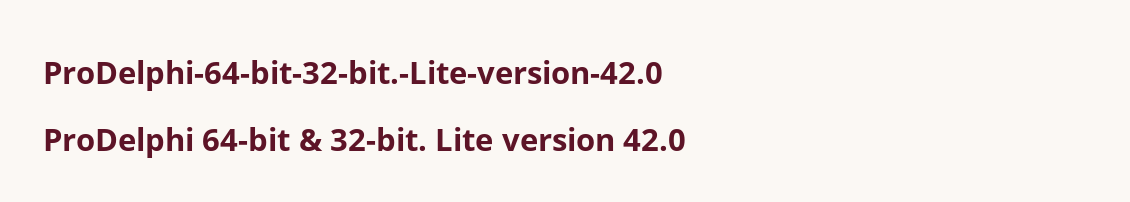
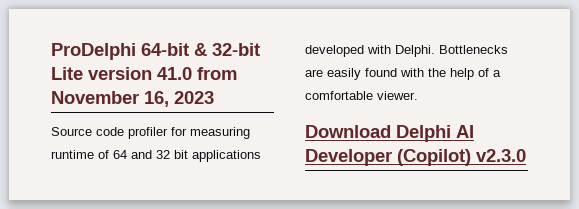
- ProDelphi-64-bit-32-bit.-Lite-version-42.0
- ProDelphi 64-bit & 32-bit. Lite version 42.0
+ ProDelphi 64-bit & 32-bit Lite version 41.0 from November 16, 2023
+ Source code profiler for measuring runtime of 64 and 32 bit applications developed with Delphi. Bottlenecks are easily found with the help of a comfortable viewer.
+ Download Delphi AI Developer (Copilot) v2.3.0

